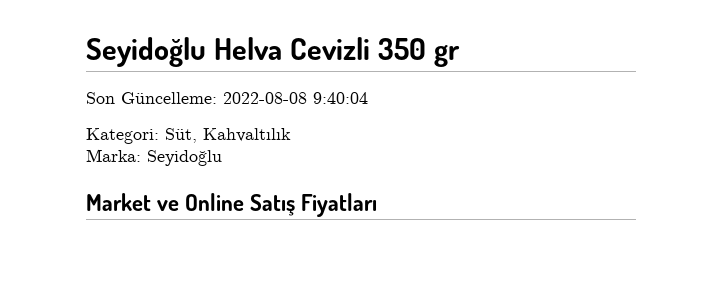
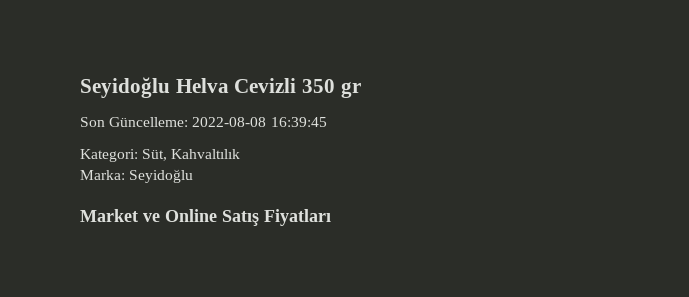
- Son Güncelleme: 2022-08-08 9:40:04
+ Son Güncelleme: 2022-08-08 16:39:45

